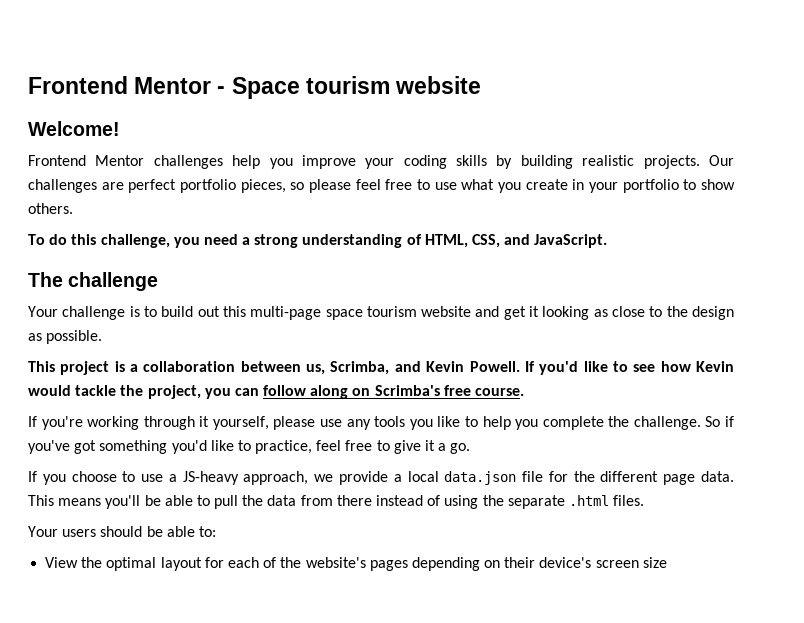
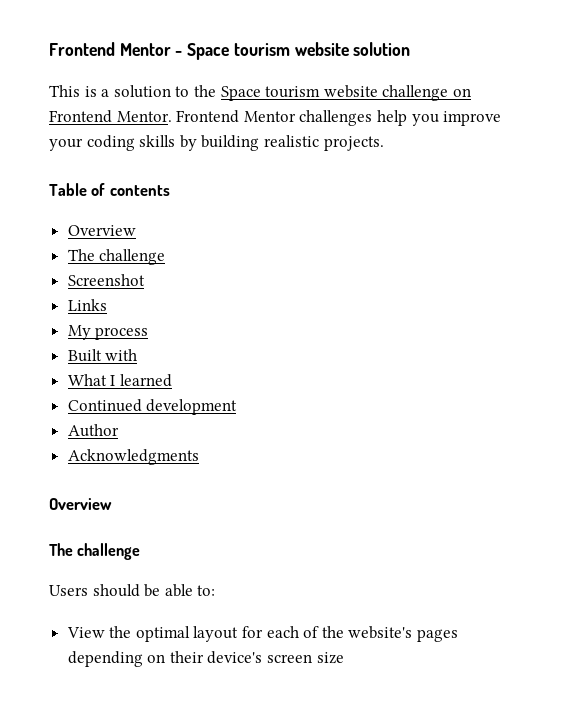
- Frontend Mentor - Space tourism website
- Welcome!
- Frontend Mentor challenges help you improve your coding skills by building realistic projects. Our challenges are perfect portfolio pieces, so please feel free to use what you create in your portfolio to show others.
- To do this challenge, you need a strong understanding of HTML, CSS, and JavaScript.
+ Frontend Mentor - Space tourism website solution
+ This is a solution to the Space tourism website challenge on Frontend Mentor. Frontend Mentor challenges help you improve your coding skills by building realistic projects.
+ Table of contents
+ Overview
  The challenge
- Your challenge is to build out this multi-page space tourism website and get it looking as close to the design as possible.
- This project is a collaboration between us, Scrimba, and Kevin Powell. If you'd like to see how Kevin would tackle the project, you can follow along on Scrimba's free course.
- If you're working through it yourself, please use any tools you like to help you complete the challenge. So if you've got something you'd like to practice, feel free to give it a go.
- If you choose to use a JS-heavy approach, we provide a local data.json file for the different page data. This means you'll be able to pull the data from there instead of using the separate .html files.
- Your users should be able to:
+ Screenshot
+ Links
+ My process
+ Built with
+ What I learned
+ Continued development
+ Author
+ Acknowledgments
+ Overview
+ The challenge
+ Users should be able to:

